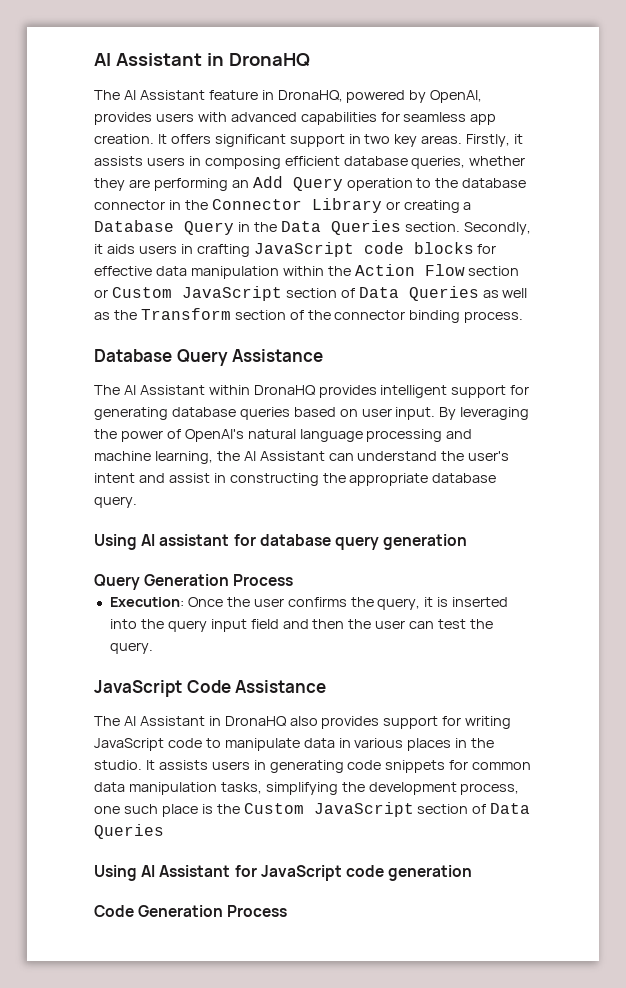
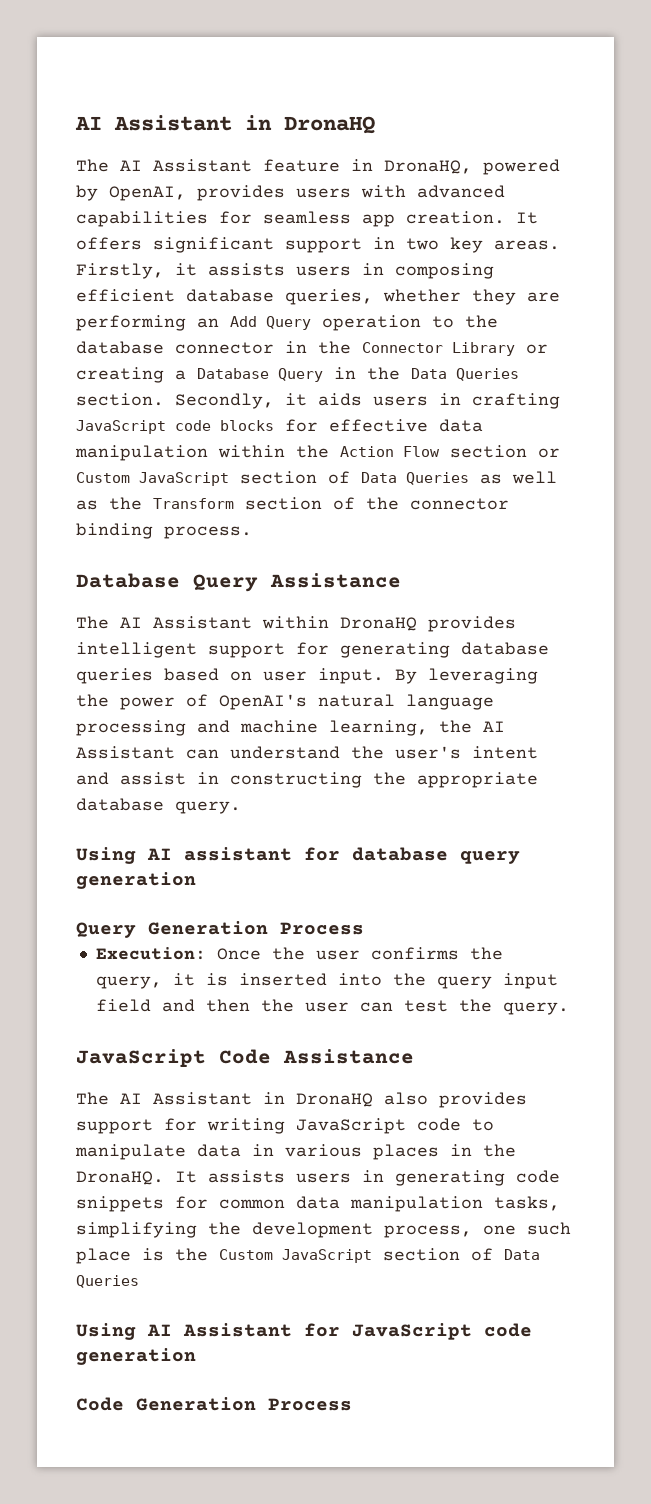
- The AI Assistant in DronaHQ also provides support for writing JavaScript code to manipulate data in various places in the studio.
+ The AI Assistant in DronaHQ also provides support for writing JavaScript code to manipulate data in various places in the DronaHQ.

